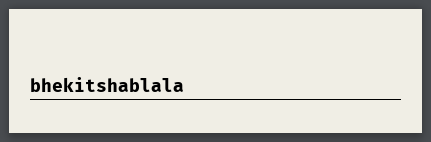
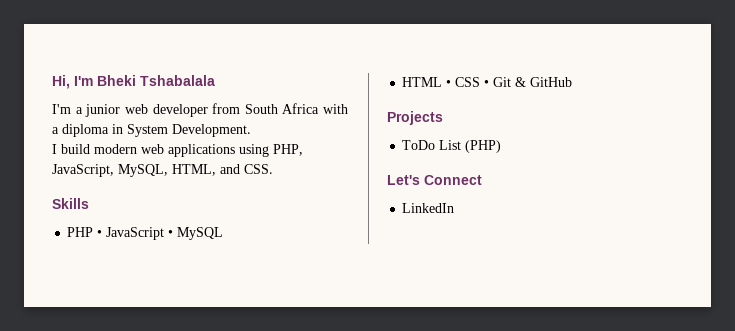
- bhekitshablala
+ Hi, I'm Bheki Tshabalala
+ I'm a junior web developer from South Africa with a diploma in System Development.
+ I build modern web applications using PHP, JavaScript, MySQL, HTML, and CSS.
+ Skills
+ PHP • JavaScript • MySQL
+ HTML • CSS • Git & GitHub
+ Projects
+ ToDo List (PHP)
+ Let's Connect
+ LinkedIn

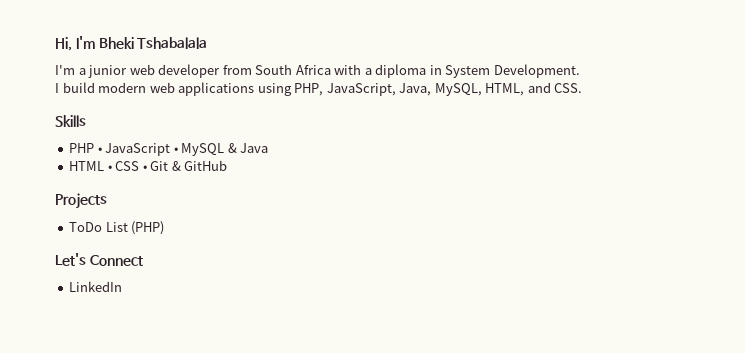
- I build modern web applications using PHP, JavaScript, MySQL, HTML, and CSS.
+ I build modern web applications using PHP, JavaScript, Java, MySQL, HTML, and CSS.
- PHP • JavaScript • MySQL
+ PHP • JavaScript • MySQL & Java

